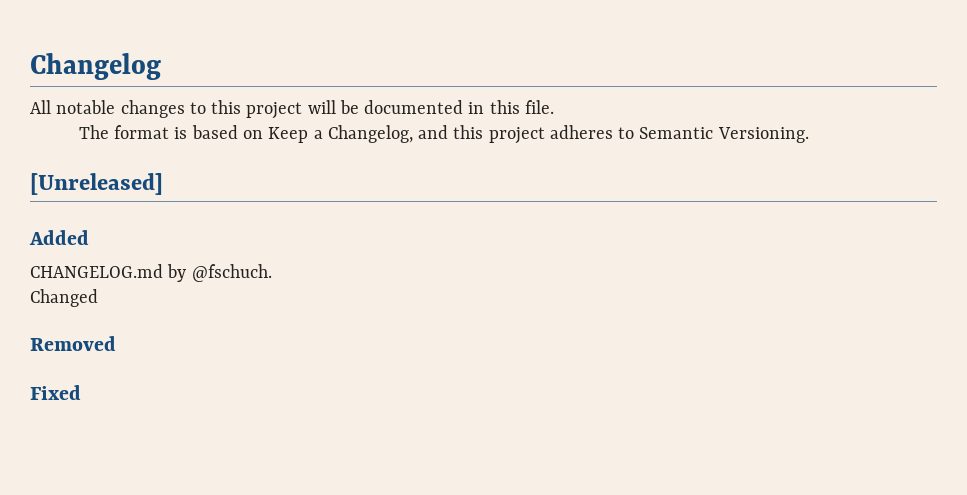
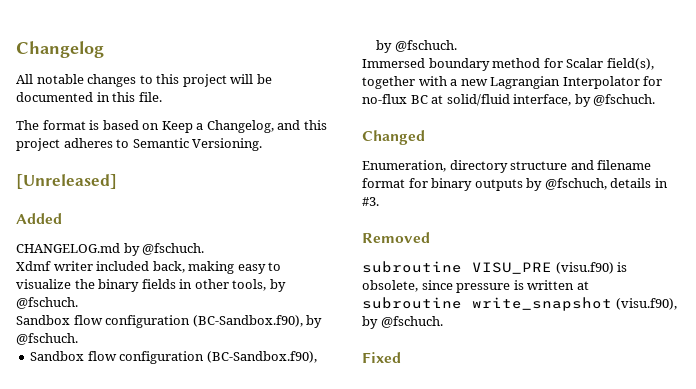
+ Xdmf writer included back, making easy to visualize the binary fields in other tools, by @fschuch.
+ Sandbox flow configuration (BC-Sandbox.f90), by @fschuch.
+ Sandbox flow configuration (BC-Sandbox.f90), by @fschuch.
+ Immersed boundary method for Scalar field(s), together with a new Lagrangian Interpolator for no-flux BC at solid/fluid interface, by @fschuch.
  Changed
+ Enumeration, directory structure and filename format for binary outputs by @fschuch, details in #3.
  Removed
+ subroutine VISU_PRE (visu.f90) is obsolete, since pressure is written at subroutine write_snapshot (visu.f90), by @fschuch.

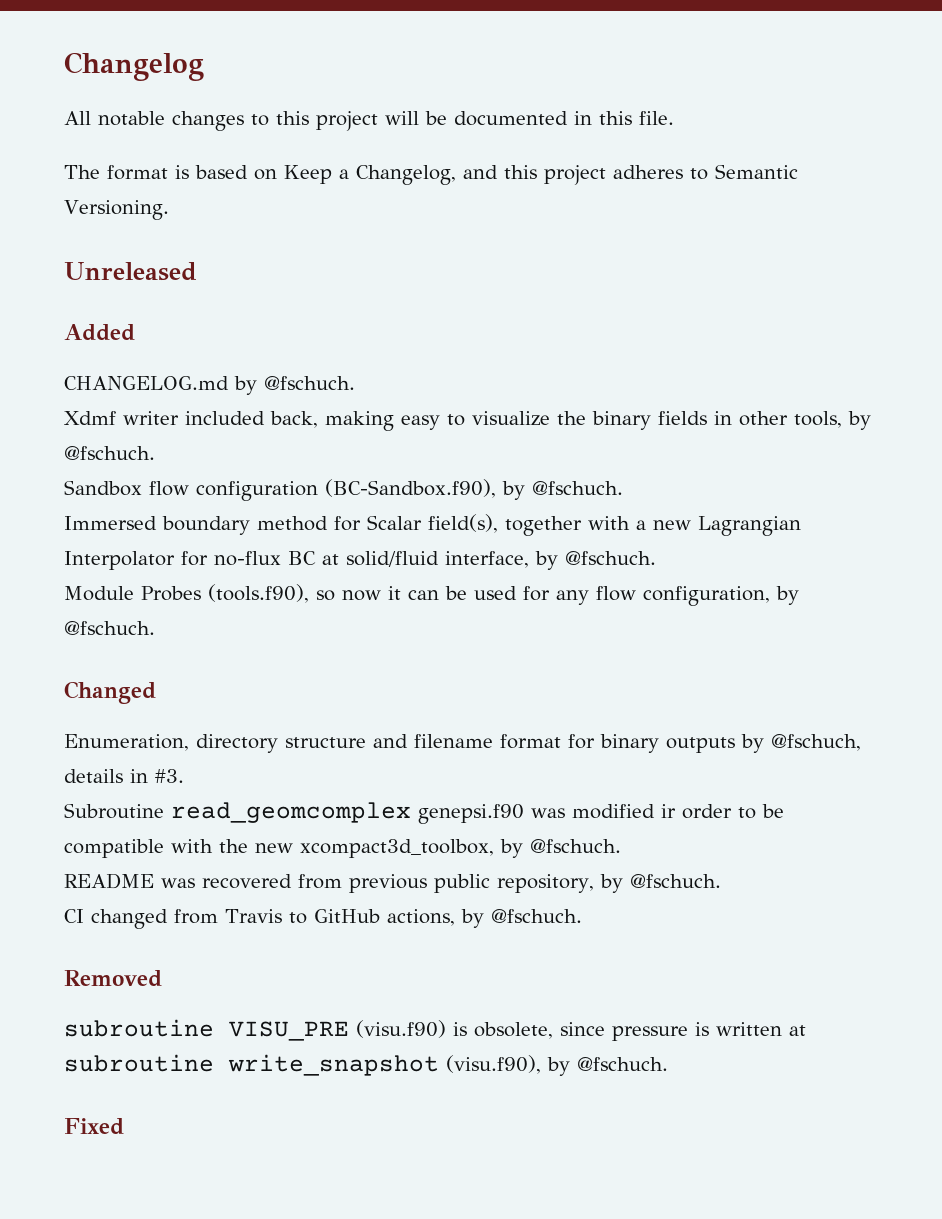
- [Unreleased]
+ Unreleased
  Xdmf writer included back, making easy to visualize the binary fields in other tools, by @fschuch.
- Sandbox flow configuration (BC-Sandbox.f90), by @fschuch.
+ Module Probes (tools.f90), so now it can be used for any flow configuration, by @fschuch.
+ Subroutine read_geomcomplex genepsi.f90 was modified ir order to be compatible with the new xcompact3d_toolbox, by @fschuch.
+ README was recovered from previous public repository, by @fschuch.
+ CI changed from Travis to GitHub actions, by @fschuch.

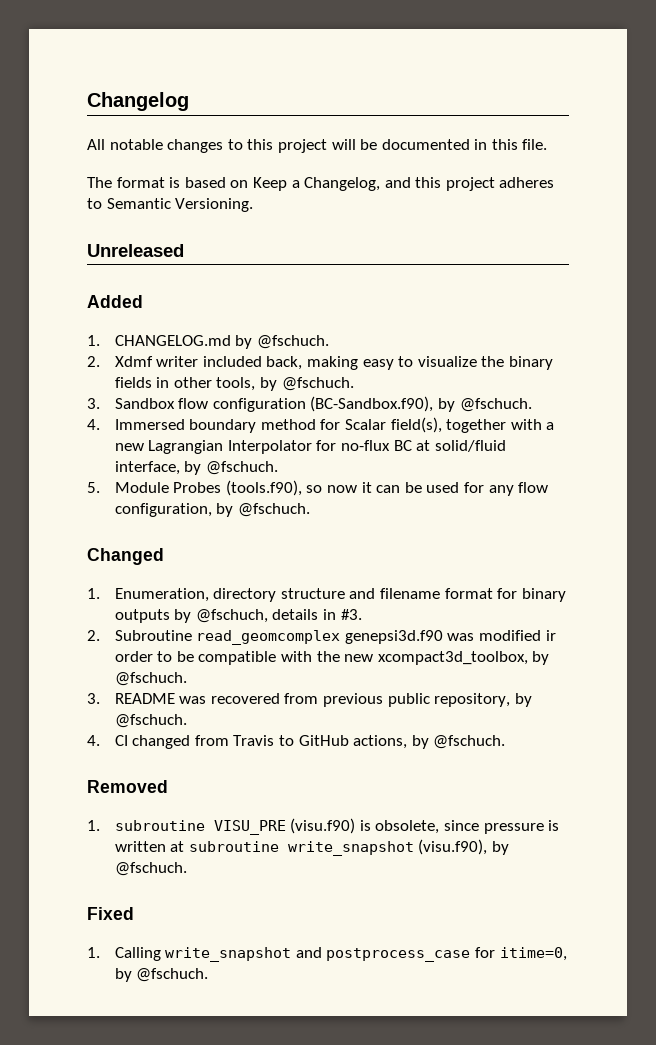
- CHANGELOG.md by @fschuch.
+ 1. CHANGELOG.md by @fschuch.
- Xdmf writer included back, making easy to visualize the binary fields in other tools, by @fschuch.
+ 2. Xdmf writer included back, making easy to visualize the binary fields in other tools, by @fschuch.
- Sandbox flow configuration (BC-Sandbox.f90), by @fschuch.
+ 3. Sandbox flow configuration (BC-Sandbox.f90), by @fschuch.
- Immersed boundary method for Scalar field(s), together with a new Lagrangian Interpolator for no-flux BC at solid/fluid interface, by @fschuch.
+ 4. Immersed boundary method for Scalar field(s), together with a new Lagrangian Interpolator for no-flux BC at solid/fluid interface, by @fschuch.
- Module Probes (tools.f90), so now it can be used for any flow configuration, by @fschuch.
+ 5. Module Probes (tools.f90), so now it can be used for any flow configuration, by @fschuch.
- Enumeration, directory structure and filename format for binary outputs by @fschuch, details in #3.
+ 1. Enumeration, directory structure and filename format for binary outputs by @fschuch, details in #3.
- Subroutine read_geomcomplex genepsi.f90 was modified ir order to be compatible with the new xcompact3d_toolbox, by @fschuch.
+ 2. Subroutine read_geomcomplex genepsi3d.f90 was modified ir order to be compatible with the new xcompact3d_toolbox, by @fschuch.
- README was recovered from previous public repository, by @fschuch.
+ 3. README was recovered from previous public repository, by @fschuch.
- CI changed from Travis to GitHub actions, by @fschuch.
+ 4. CI changed from Travis to GitHub actions, by @fschuch.
- subroutine VISU_PRE (visu.f90) is obsolete, since pressure is written at subroutine write_snapshot (visu.f90), by @fschuch.
+ 1. subroutine VISU_PRE (visu.f90) is obsolete, since pressure is written at subroutine write_snapshot (visu.f90), by @fschuch.
+ 1. Calling write_snapshot and postprocess_case for itime=0, by @fschuch.

